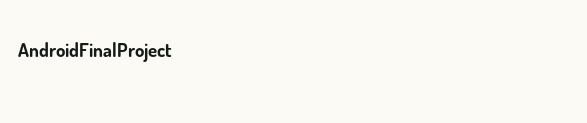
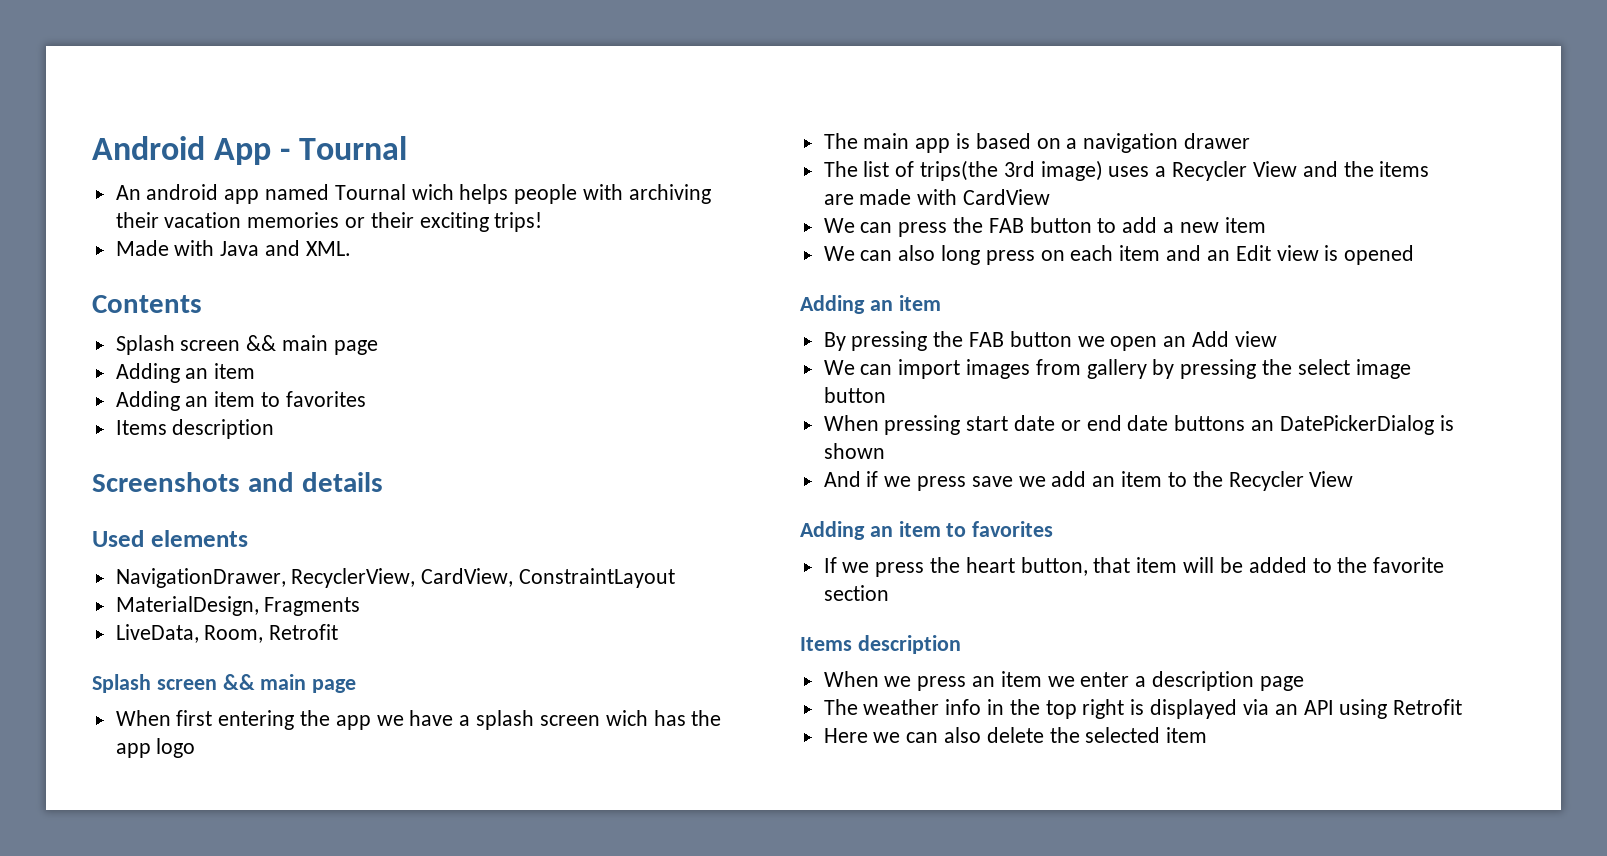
- AndroidFinalProject
+ Android App - Tournal
+ An android app named Tournal wich helps people with archiving their vacation memories or their exciting trips!
+ Made with Java and XML.
+ Contents
+ Splash screen && main page
+ Adding an item
+ Adding an item to favorites
+ Items description
+ Screenshots and details
+ Used elements
+ NavigationDrawer, RecyclerView, CardView, ConstraintLayout
+ MaterialDesign, Fragments
+ LiveData, Room, Retrofit
+ Splash screen && main page
+ When first entering the app we have a splash screen wich has the app logo
+ The main app is based on a navigation drawer
+ The list of trips(the 3rd image) uses a Recycler View and the items are made with CardView
+ We can press the FAB button to add a new item
+ We can also long press on each item and an Edit view is opened
+ Adding an item
+ By pressing the FAB button we open an Add view
+ We can import images from gallery by pressing the select image button
+ When pressing start date or end date buttons an DatePickerDialog is shown
+ And if we press save we add an item to the Recycler View
+ Adding an item to favorites
+ If we press the heart button, that item will be added to the favorite section
+ Items description
+ When we press an item we enter a description page
+ The weather info in the top right is displayed via an API using Retrofit
+ Here we can also delete the selected item

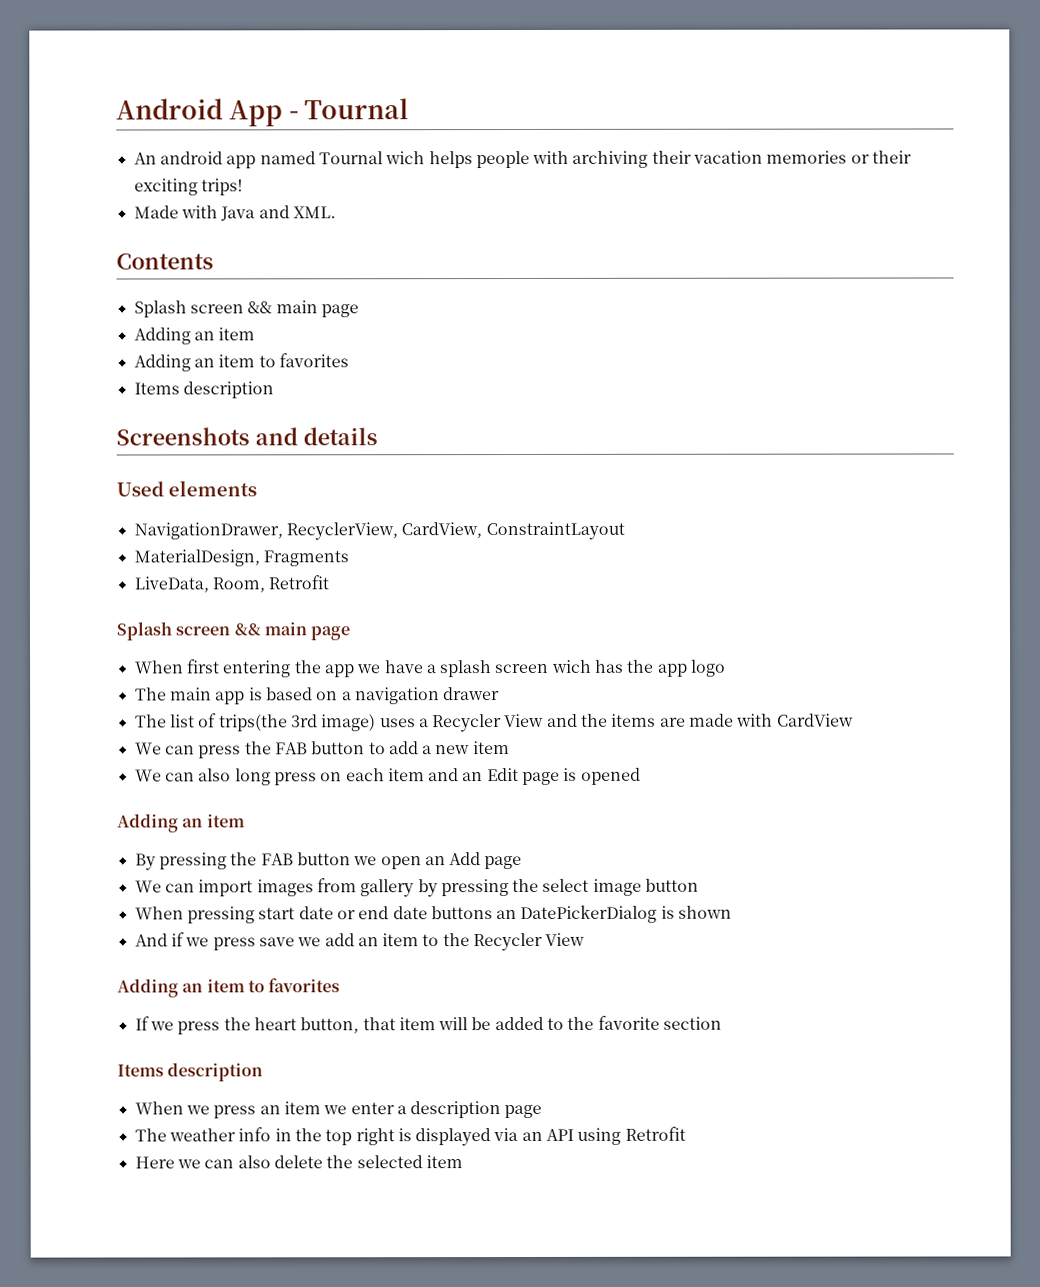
- We can also long press on each item and an Edit view is opened
+ We can also long press on each item and an Edit page is opened
- By pressing the FAB button we open an Add view
+ By pressing the FAB button we open an Add page

